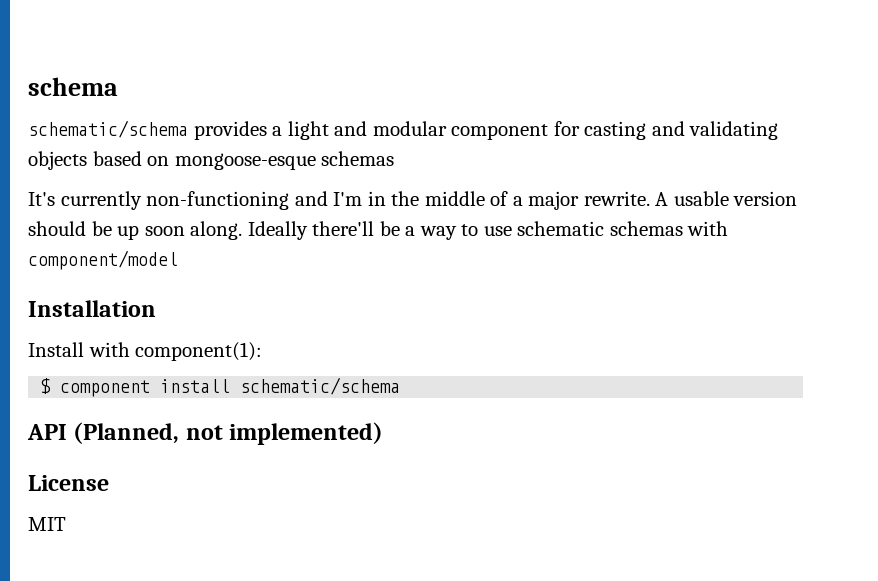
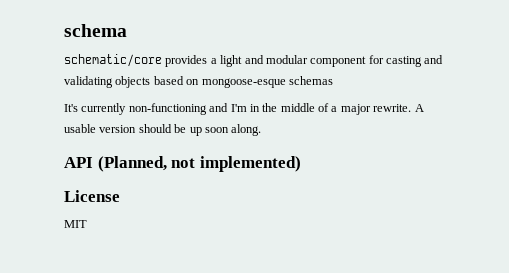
- schematic/schema provides a light and modular component for casting and validating objects based on mongoose-esque schemas
+ schematic/core provides a light and modular component for casting and validating objects based on mongoose-esque schemas
- Ideally there'll be a way to use schematic schemas with component/model
- Installation
- Install with component(1):
- $ component install schematic/schema

